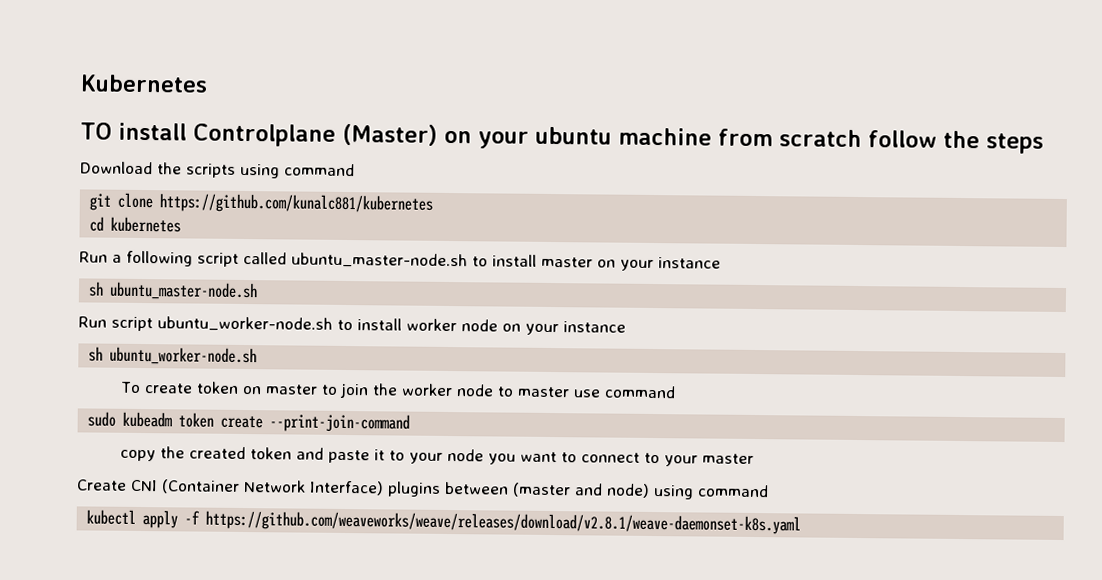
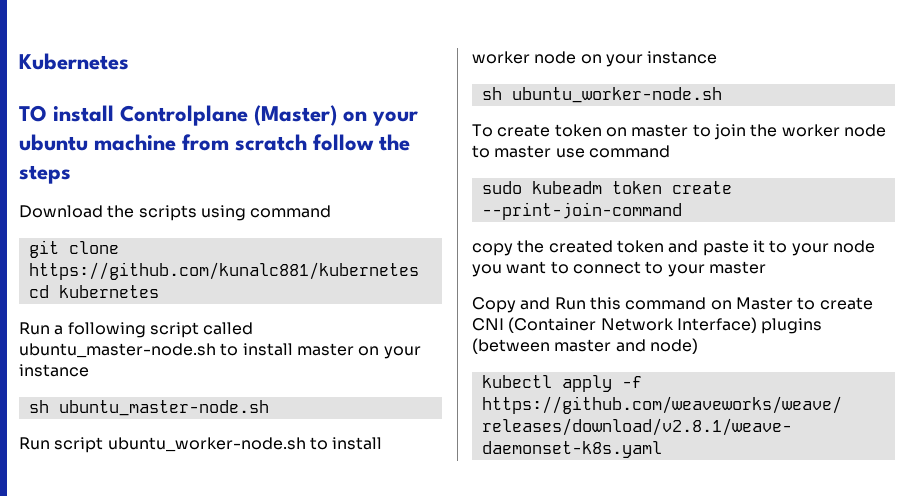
- Create CNI (Container Network Interface) plugins between (master and node) using command
+ Copy and Run this command on Master to create CNI (Container Network Interface) plugins (between master and node)

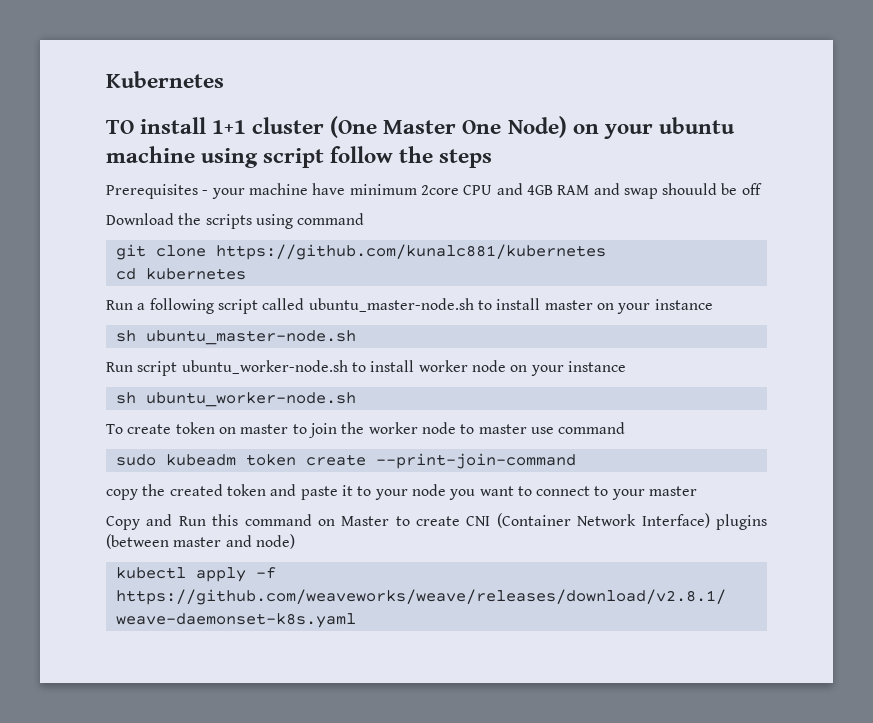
- TO install Controlplane (Master) on your ubuntu machine from scratch follow the steps
+ TO install 1+1 cluster (One Master One Node) on your ubuntu machine using script follow the steps
+ Prerequisites - your machine have minimum 2core CPU and 4GB RAM and swap shouuld be off

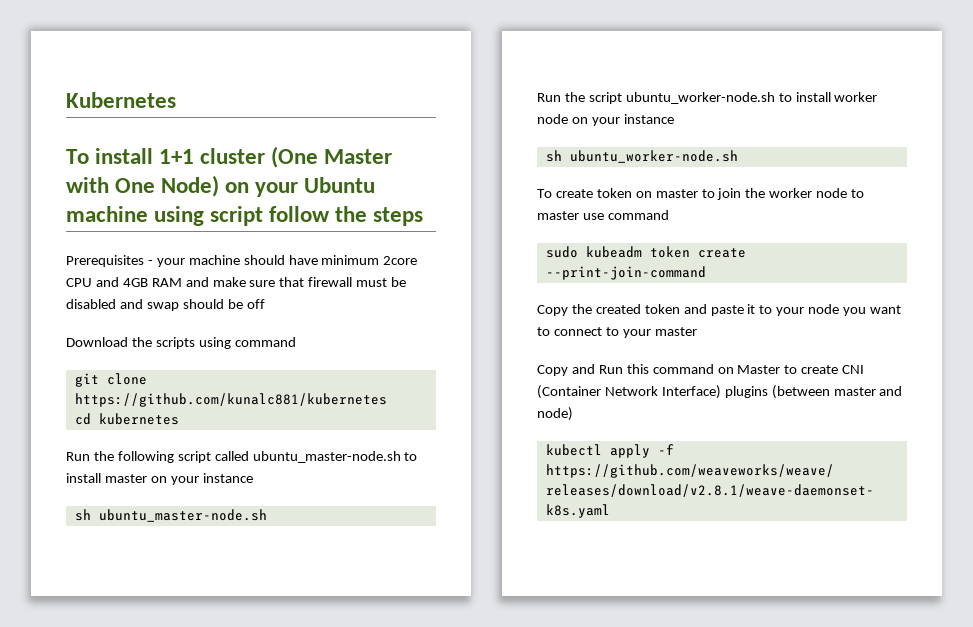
- TO install 1+1 cluster (One Master One Node) on your ubuntu machine using script follow the steps
+ To install 1+1 cluster (One Master with One Node) on your Ubuntu machine using script follow the steps
- Prerequisites - your machine have minimum 2core CPU and 4GB RAM and swap shouuld be off
+ Prerequisites - your machine should have minimum 2core CPU and 4GB RAM and make sure that firewall must be disabled and swap should be off
- Run a following script called ubuntu_master-node.sh to install master on your instance
+ Run the following script called ubuntu_master-node.sh to install master on your instance
- Run script ubuntu_worker-node.sh to install worker node on your instance
+ Run the script ubuntu_worker-node.sh to install worker node on your instance
- copy the created token and paste it to your node you want to connect to your master
+ Copy the created token and paste it to your node you want to connect to your master

